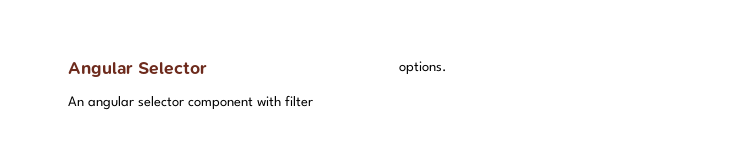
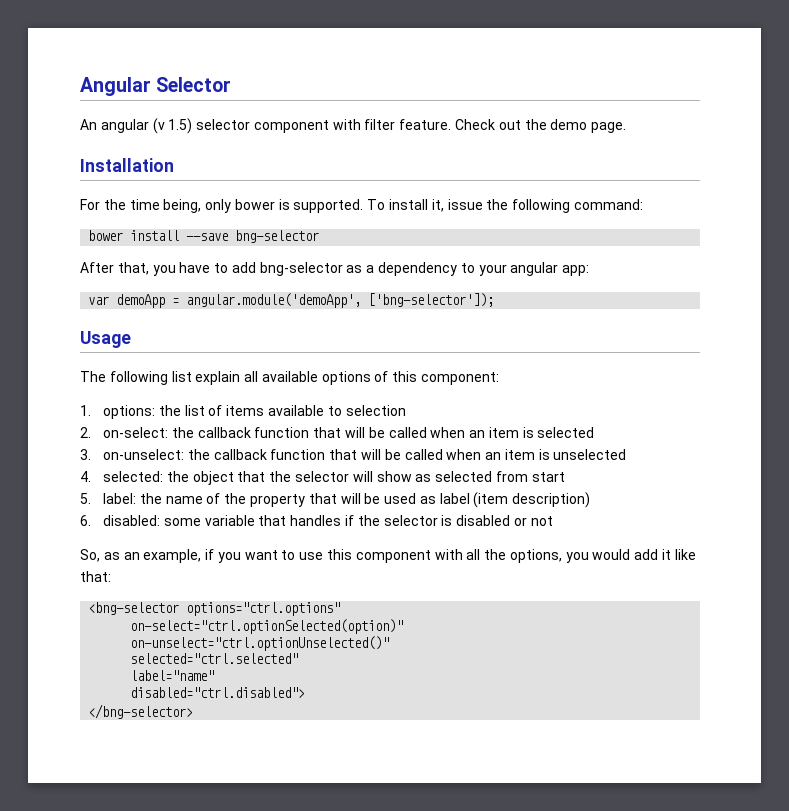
- An angular selector component with filter options.
+ An angular (v 1.5) selector component with filter feature. Check out the demo page.
+ Installation
+ For the time being, only bower is supported. To install it, issue the following command:
+ bower install --save bng-selector
+ After that, you have to add bng-selector as a dependency to your angular app:
+ var demoApp = angular.module('demoApp', ['bng-selector']);
+ Usage
+ The following list explain all available options of this component:
+ 1. options: the list of items available to selection
+ 2. on-select: the callback function that will be called when an item is selected
+ 3. on-unselect: the callback function that will be called when an item is unselected
+ 4. selected: the object that the selector will show as selected from start
+ 5. label: the name of the property that will be used as label (item description)
+ 6. disabled: some variable that handles if the selector is disabled or not
+ So, as an example, if you want to use this component with all the options, you would add it like that:
+ <bng-selector options="ctrl.options"
+ on-select="ctrl.optionSelected(option)"
+ on-unselect="ctrl.optionUnselected()"
+ selected="ctrl.selected"
+ label="name"
+ disabled="ctrl.disabled">
+ </bng-selector>

